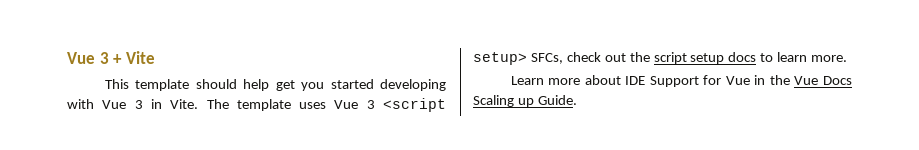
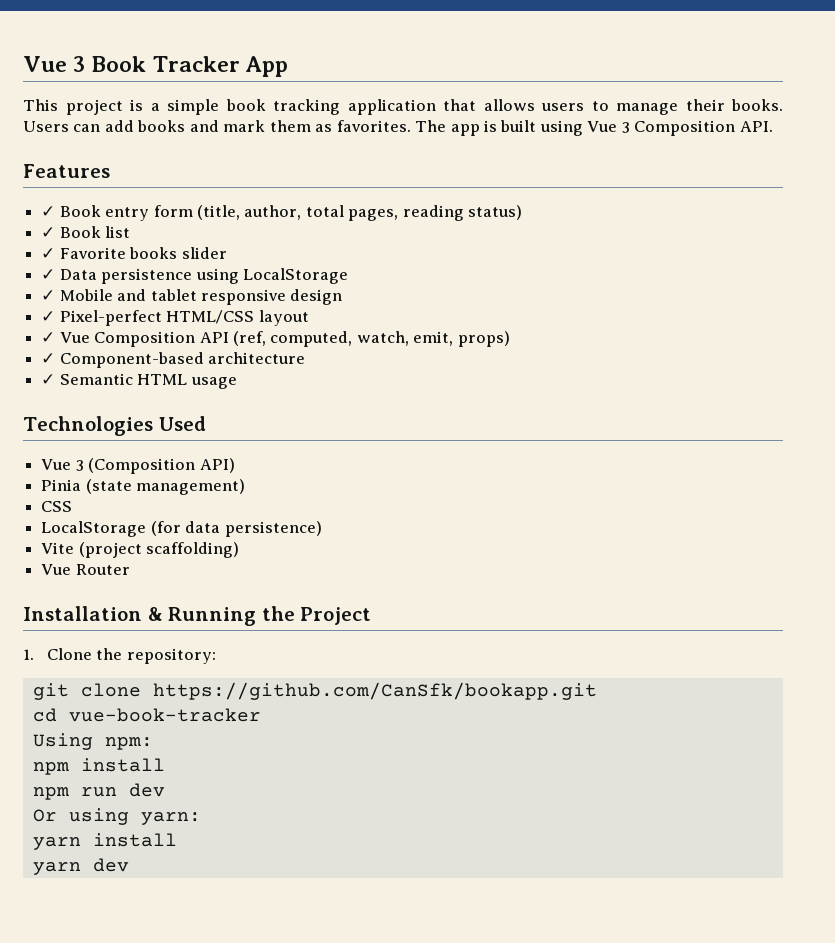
- Vue 3 + Vite
- This template should help get you started developing with Vue 3 in Vite. The template uses Vue 3 <script setup> SFCs, check out the script setup docs to learn more.
- Learn more about IDE Support for Vue in the Vue Docs Scaling up Guide.
+ Vue 3 Book Tracker App
+ This project is a simple book tracking application that allows users to manage their books. Users can add books and mark them as favorites. The app is built using Vue 3 Composition API.
+ Features
+ ✓ Book entry form (title, author, total pages, reading status)
+ ✓ Book list
+ ✓ Favorite books slider
+ ✓ Data persistence using LocalStorage
+ ✓ Mobile and tablet responsive design
+ ✓ Pixel-perfect HTML/CSS layout
+ ✓ Vue Composition API (ref, computed, watch, emit, props)
+ ✓ Component-based architecture
+ ✓ Semantic HTML usage
+ Technologies Used
+ Vue 3 (Composition API)
+ Pinia (state management)
+ CSS
+ LocalStorage (for data persistence)
+ Vite (project scaffolding)
+ Vue Router
+ Installation & Running the Project
+ 1. Clone the repository:
+ git clone https://github.com/CanSfk/bookapp.git
+ cd vue-book-tracker
+ Using npm:
+ npm install
+ npm run dev
+ Or using yarn:
+ yarn install
+ yarn dev

